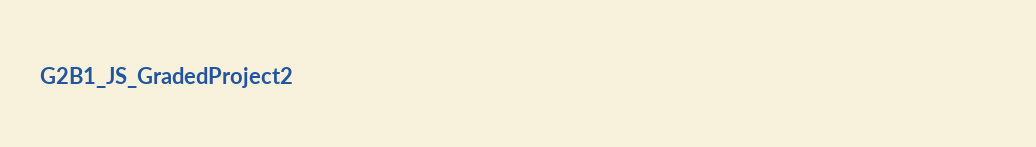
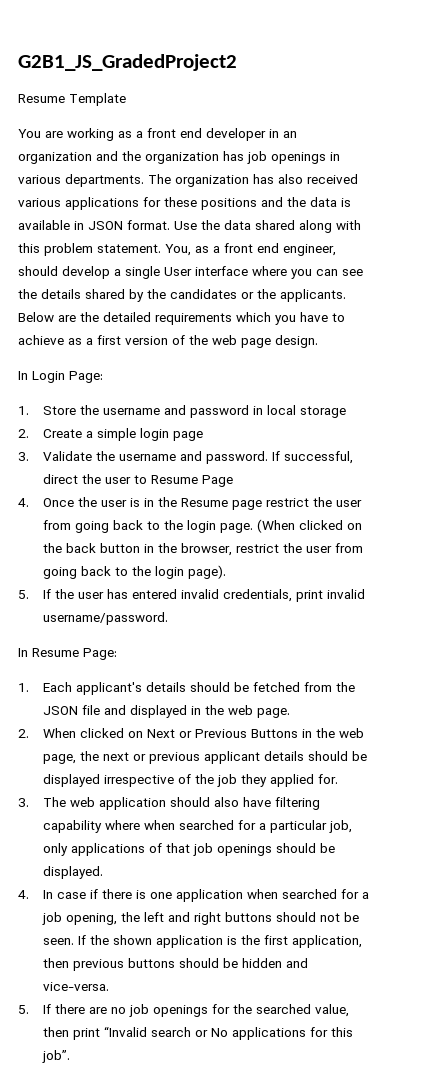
+ Resume Template
+ You are working as a front end developer in an organization and the organization has job openings in various departments. The organization has also received various applications for these positions and the data is available in JSON format. Use the data shared along with this problem statement. You, as a front end engineer, should develop a single User interface where you can see the details shared by the candidates or the applicants. Below are the detailed requirements which you have to achieve as a first version of the web page design.
+ In Login Page:
+ 1. Store the username and password in local storage
+ 2. Create a simple login page
+ 3. Validate the username and password. If successful, direct the user to Resume Page
+ 4. Once the user is in the Resume page restrict the user from going back to the login page. (When clicked on the back button in the browser, restrict the user from going back to the login page).
+ 5. If the user has entered invalid credentials, print invalid username/password.
+ In Resume Page:
+ 1. Each applicant's details should be fetched from the JSON file and displayed in the web page.
+ 2. When clicked on Next or Previous Buttons in the web page, the next or previous applicant details should be displayed irrespective of the job they applied for.
+ 3. The web application should also have filtering capability where when searched for a particular job, only applications of that job openings should be displayed.
+ 4. In case if there is one application when searched for a job opening, the left and right buttons should not be seen. If the shown application is the first application, then previous buttons should be hidden and vice-versa.
+ 5. If there are no job openings for the searched value, then print “Invalid search or No applications for this job”.

